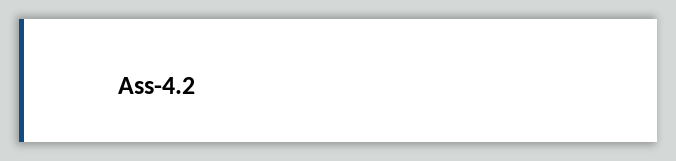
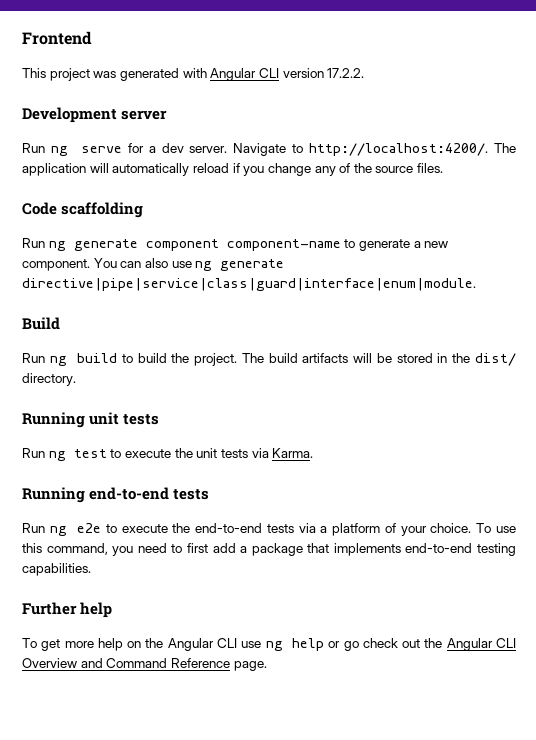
- Ass-4.2
+ Frontend
+ This project was generated with Angular CLI version 17.2.2.
+ Development server
+ Run ng serve for a dev server. Navigate to http://localhost:4200/. The application will automatically reload if you change any of the source files.
+ Code scaffolding
+ Run ng generate component component-name to generate a new component. You can also use ng generate directive|pipe|service|class|guard|interface|enum|module.
+ Build
+ Run ng build to build the project. The build artifacts will be stored in the dist/ directory.
+ Running unit tests
+ Run ng test to execute the unit tests via Karma.
+ Running end-to-end tests
+ Run ng e2e to execute the end-to-end tests via a platform of your choice. To use this command, you need to first add a package that implements end-to-end testing capabilities.
+ Further help
+ To get more help on the Angular CLI use ng help or go check out the Angular CLI Overview and Command Reference page.

